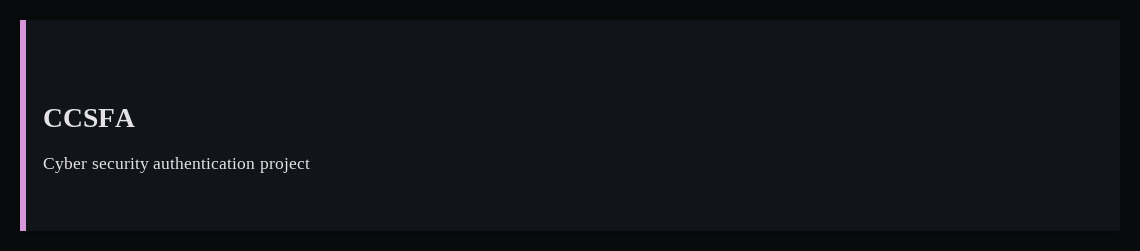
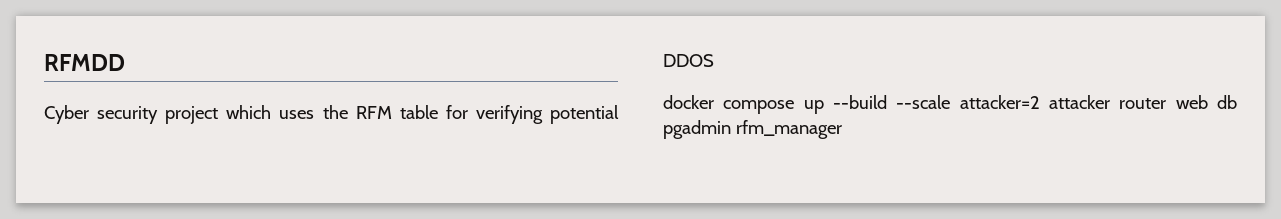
- CCSFA
+ RFMDD
- Cyber security authentication project
+ Cyber security project which uses the RFM table for verifying potential DDOS
+ docker compose up --build --scale attacker=2 attacker router web db pgadmin rfm_manager

